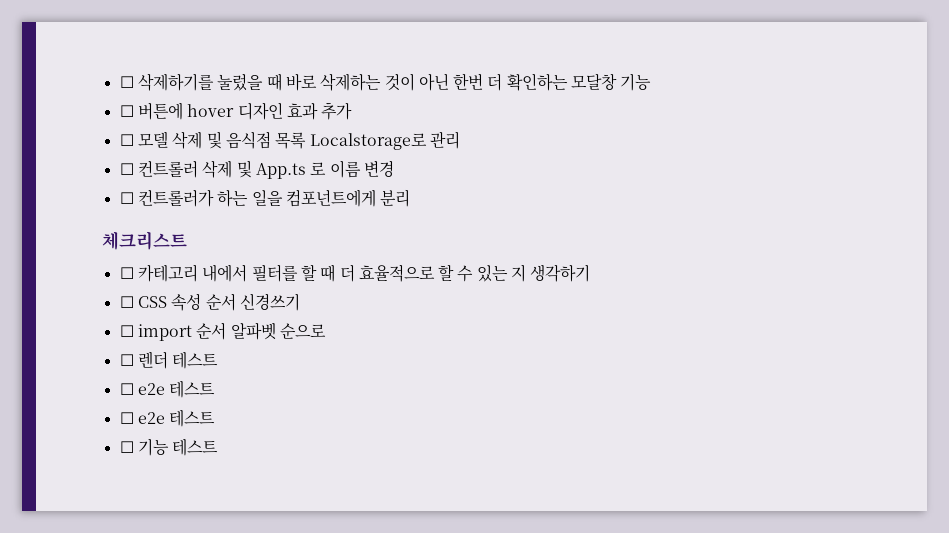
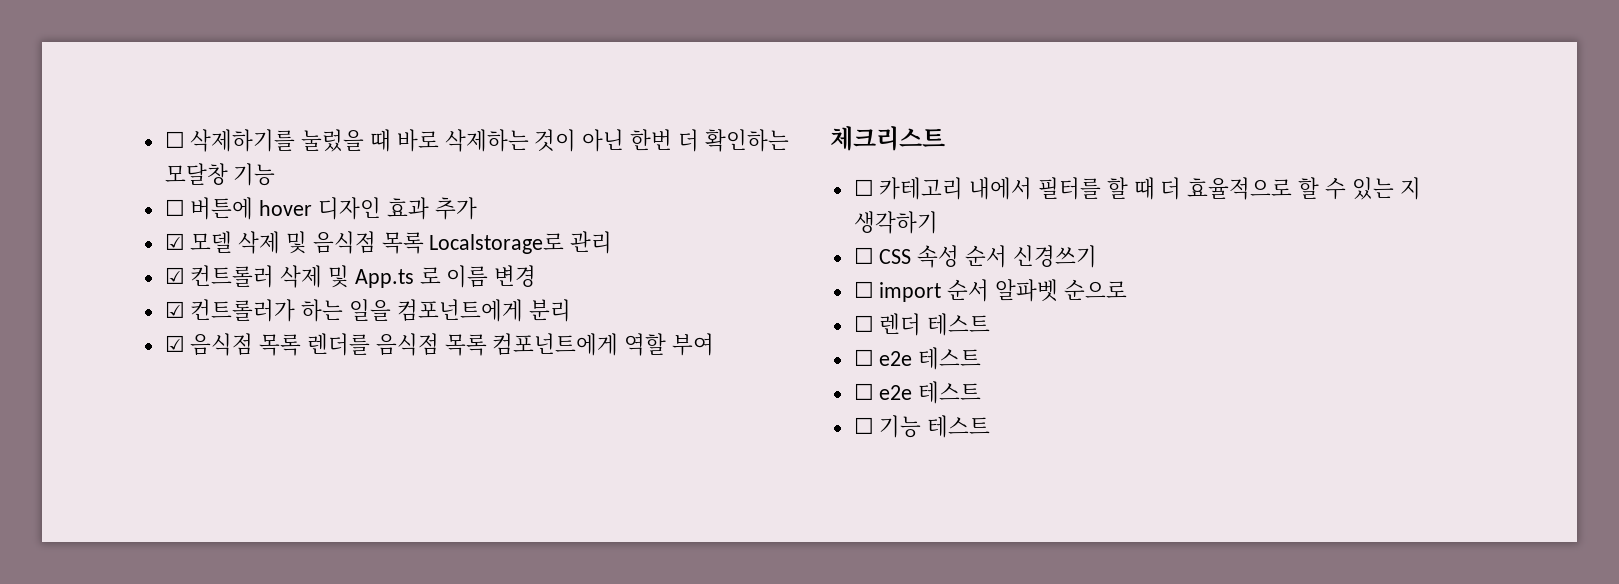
- ☐ 모델 삭제 및 음식점 목록 Localstorage로 관리
+ ☑ 모델 삭제 및 음식점 목록 Localstorage로 관리
- ☐ 컨트롤러 삭제 및 App.ts 로 이름 변경
+ ☑ 컨트롤러 삭제 및 App.ts 로 이름 변경
- ☐ 컨트롤러가 하는 일을 컴포넌트에게 분리
+ ☑ 컨트롤러가 하는 일을 컴포넌트에게 분리
+ ☑ 음식점 목록 렌더를 음식점 목록 컴포넌트에게 역할 부여

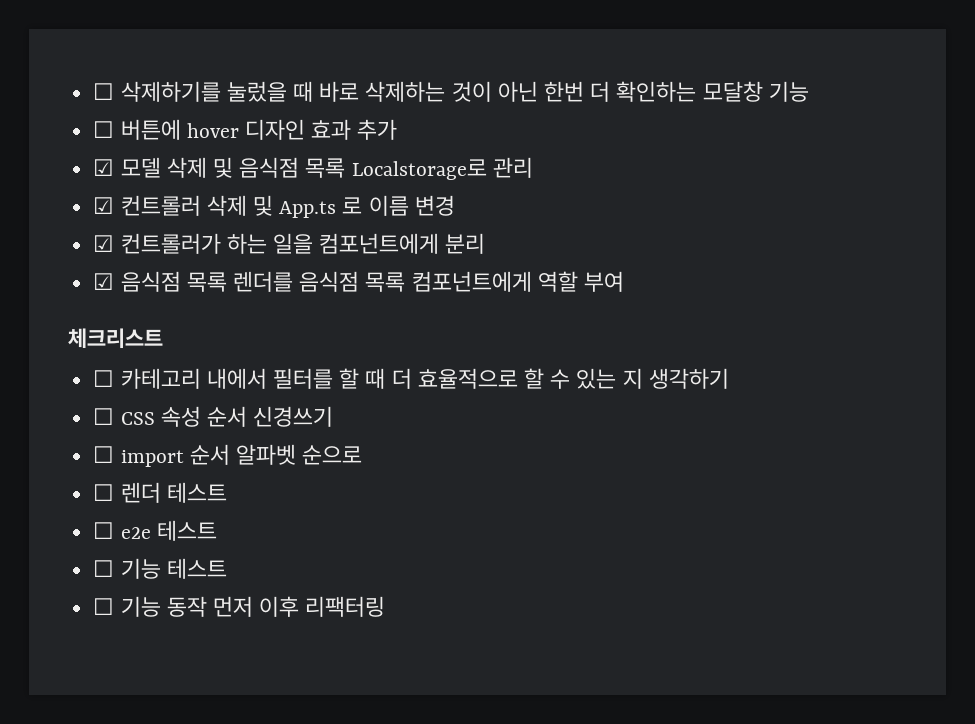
  ☐ 렌더 테스트
  ☐ e2e 테스트
- ☐ e2e 테스트
  ☐ 기능 테스트
+ ☐ 기능 동작 먼저 이후 리팩터링

